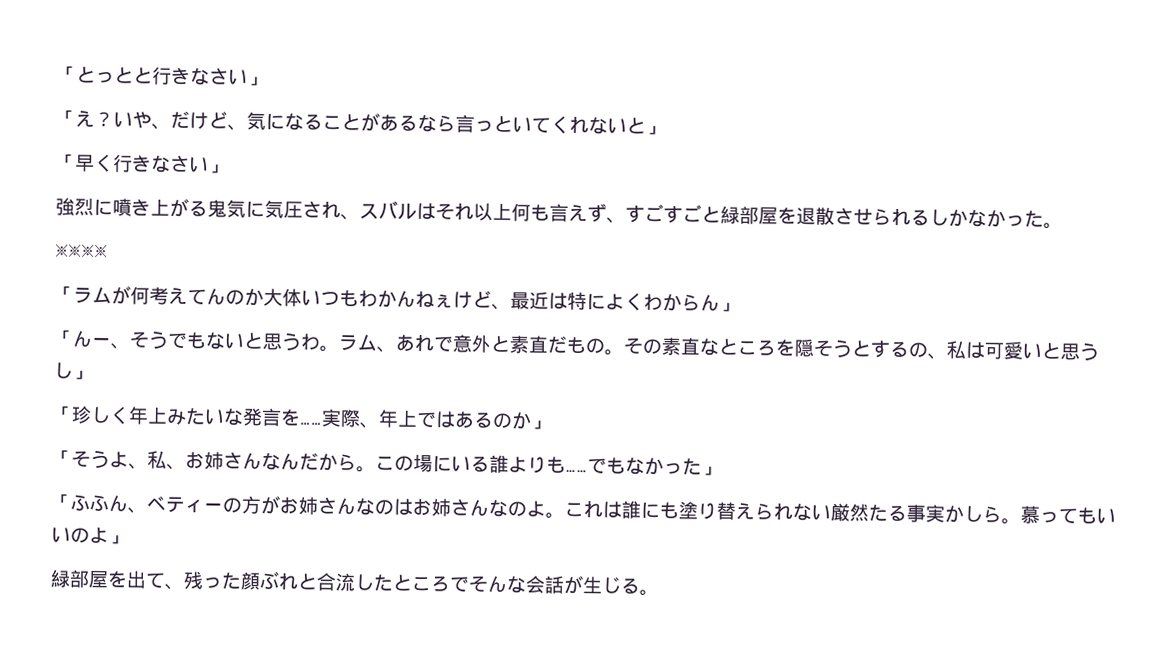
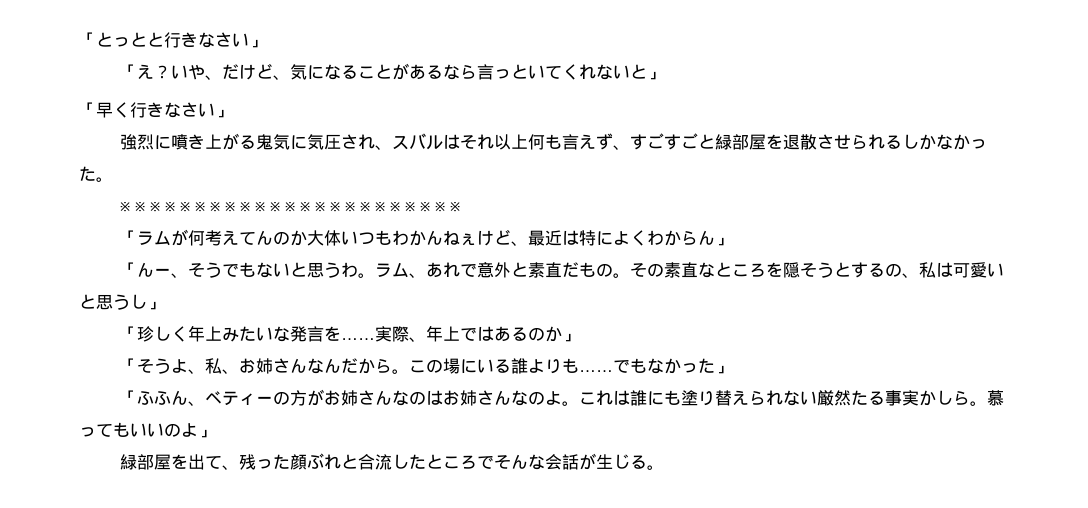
- ※※※※
+ ※ ※ ※ ※ ※ ※ ※ ※ ※ ※ ※ ※ ※ ※ ※ ※ ※ ※ ※ ※ ※ ※ ※

